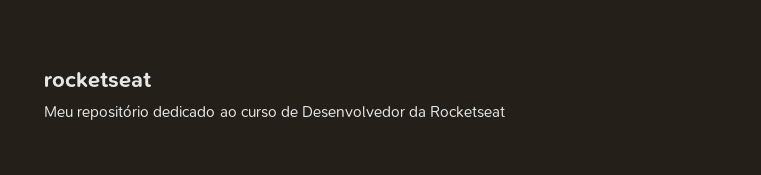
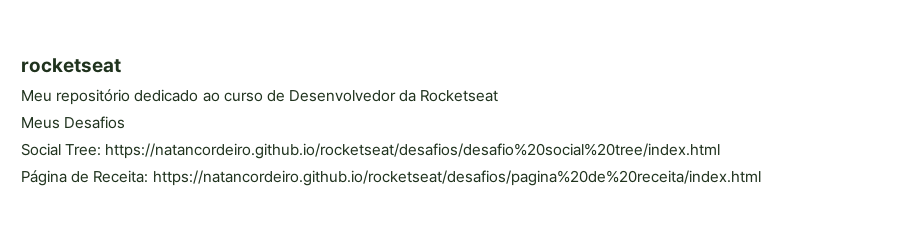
+ Meus Desafios
+ Social Tree: https://natancordeiro.github.io/rocketseat/desafios/desafio%20social%20tree/index.html
+ Página de Receita: https://natancordeiro.github.io/rocketseat/desafios/pagina%20de%20receita/index.html

